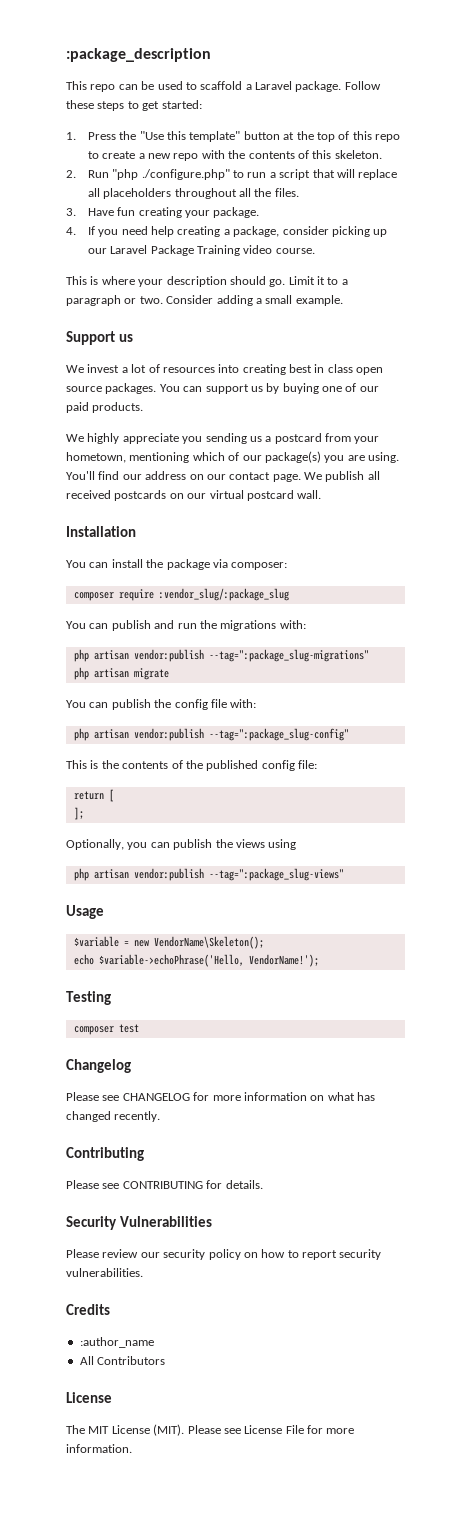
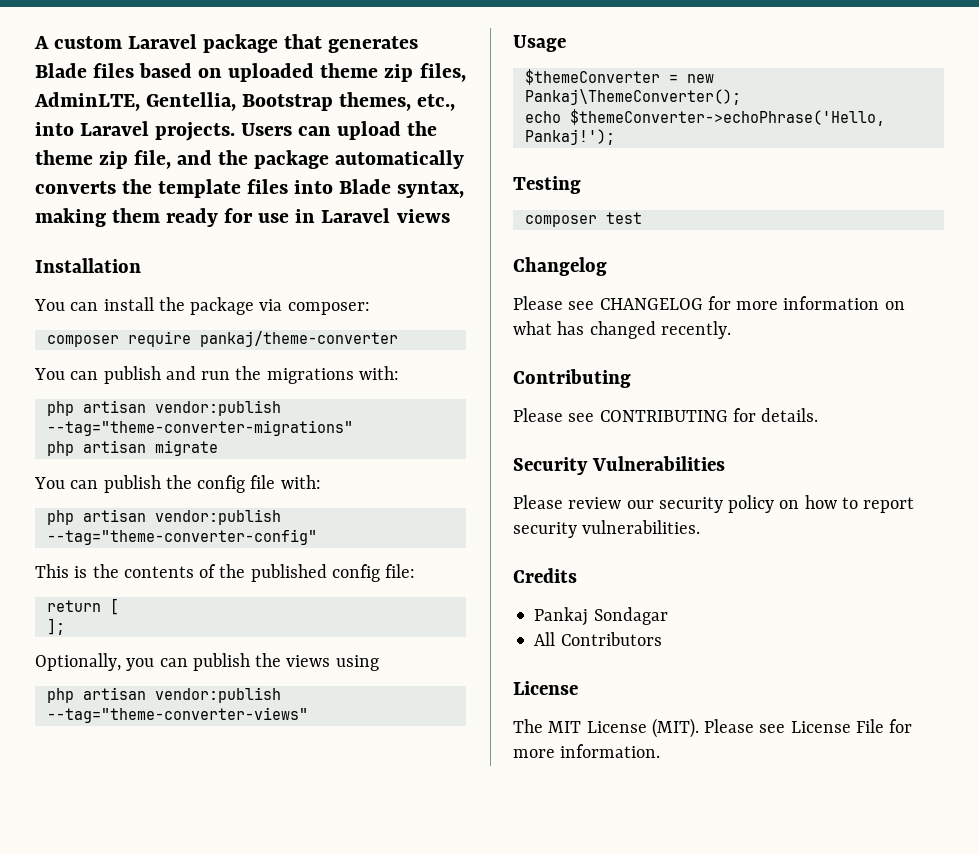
- :package_description
- This repo can be used to scaffold a Laravel package. Follow these steps to get started:
- 1. Press the "Use this template" button at the top of this repo to create a new repo with the contents of this skeleton.
- 2. Run "php ./configure.php" to run a script that will replace all placeholders throughout all the files.
- 3. Have fun creating your package.
- 4. If you need help creating a package, consider picking up our Laravel Package Training video course.
- This is where your description should go. Limit it to a paragraph or two. Consider adding a small example.
- Support us
- We invest a lot of resources into creating best in class open source packages. You can support us by buying one of our paid products.
- We highly appreciate you sending us a postcard from your hometown, mentioning which of our package(s) you are using. You'll find our address on our contact page. We publish all received postcards on our virtual postcard wall.
+ A custom Laravel package that generates Blade files based on uploaded theme zip files, AdminLTE, Gentellia, Bootstrap themes, etc., into Laravel projects. Users can upload the theme zip file, and the package automatically converts the template files into Blade syntax, making them ready for use in Laravel views
- composer require :vendor_slug/:package_slug
+ composer require pankaj/theme-converter
- php artisan vendor:publish --tag=":package_slug-migrations"
+ php artisan vendor:publish --tag="theme-converter-migrations"
- php artisan vendor:publish --tag=":package_slug-config"
+ php artisan vendor:publish --tag="theme-converter-config"
- php artisan vendor:publish --tag=":package_slug-views"
+ php artisan vendor:publish --tag="theme-converter-views"
- $variable = new VendorName\Skeleton();
+ $themeConverter = new Pankaj\ThemeConverter();
- echo $variable->echoPhrase('Hello, VendorName!');
+ echo $themeConverter->echoPhrase('Hello, Pankaj!');
- :author_name
+ Pankaj Sondagar

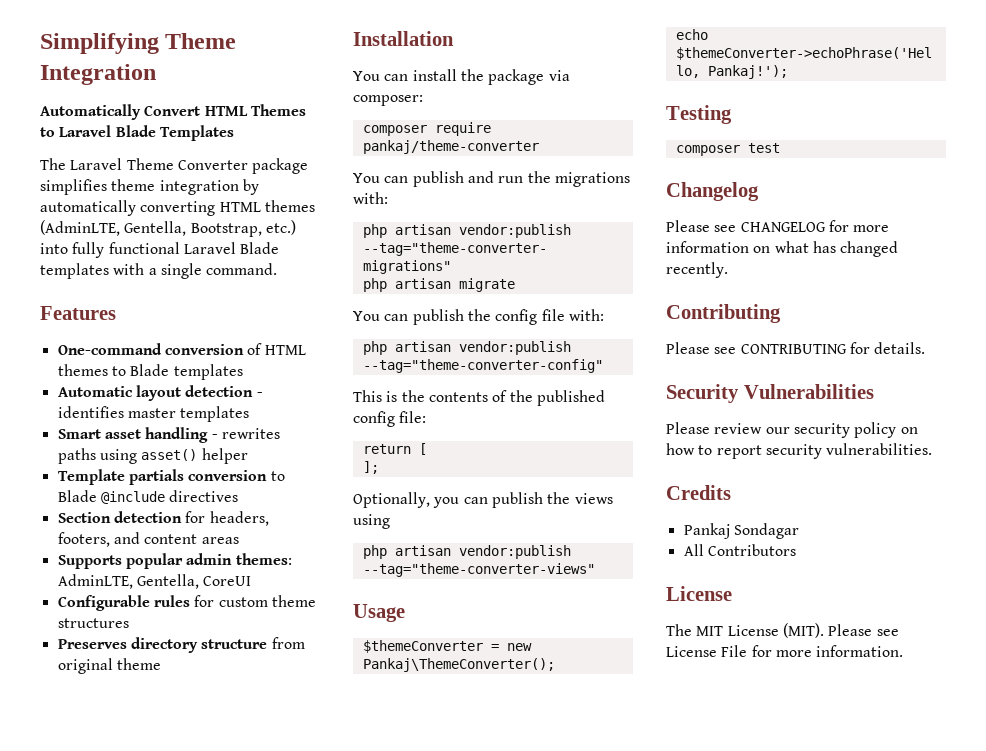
- A custom Laravel package that generates Blade files based on uploaded theme zip files, AdminLTE, Gentellia, Bootstrap themes, etc., into Laravel projects. Users can upload the theme zip file, and the package automatically converts the template files into Blade syntax, making them ready for use in Laravel views
+ Simplifying Theme Integration
+ Automatically Convert HTML Themes to Laravel Blade Templates
+ The Laravel Theme Converter package simplifies theme integration by automatically converting HTML themes (AdminLTE, Gentella, Bootstrap, etc.) into fully functional Laravel Blade templates with a single command.
+ Features
+ One-command conversion of HTML themes to Blade templates
+ Automatic layout detection - identifies master templates
+ Smart asset handling - rewrites paths using asset() helper
+ Template partials conversion to Blade @include directives
+ Section detection for headers, footers, and content areas
+ Supports popular admin themes: AdminLTE, Gentella, CoreUI
+ Configurable rules for custom theme structures
+ Preserves directory structure from original theme

